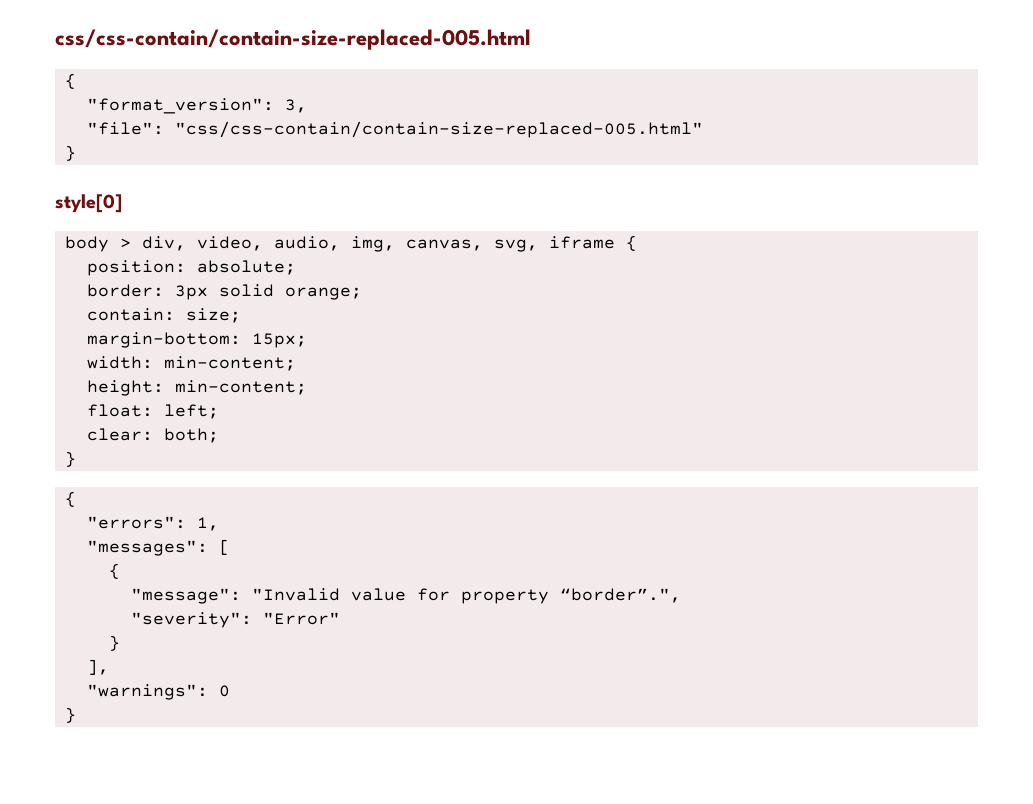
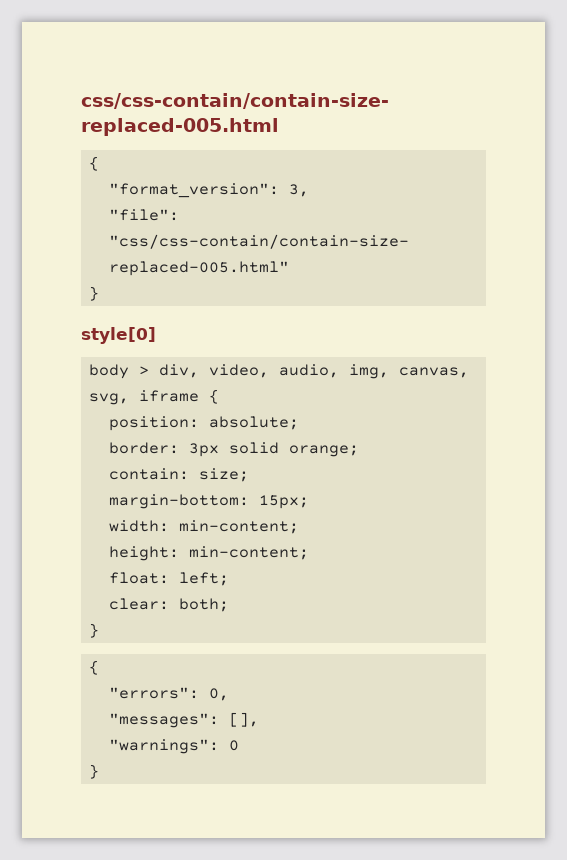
- "errors": 1,
+ "errors": 0,
- "messages": [
- {
- "message": "Invalid value for property “border”.",
- "severity": "Error"
- }
- ],
+ "messages": [],

